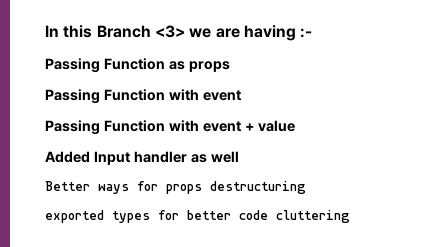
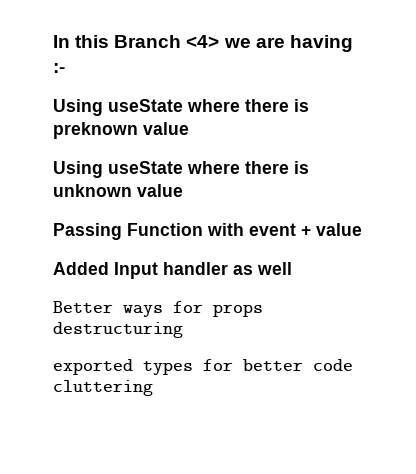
- In this Branch <3> we are having :-
+ In this Branch <4> we are having :-
- Passing Function as props
- Passing Function with event
+ Using useState where there is preknown value
+ Using useState where there is unknown value

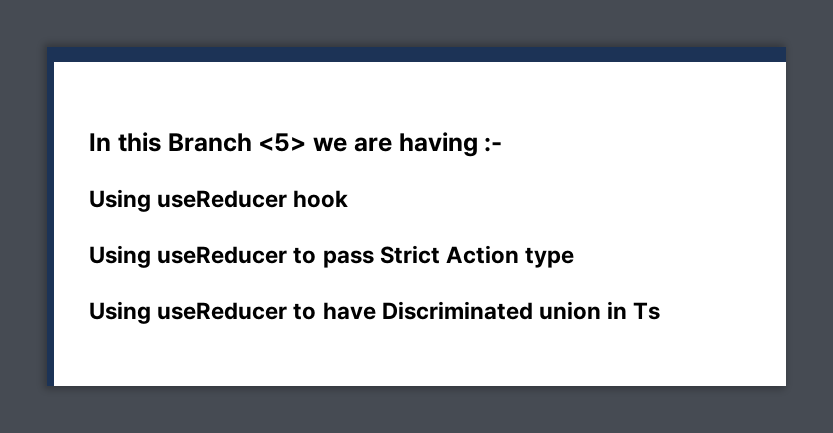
- In this Branch <4> we are having :-
+ In this Branch <5> we are having :-
- Using useState where there is preknown value
- Using useState where there is unknown value
- Passing Function with event + value
- Added Input handler as well
- Better ways for props destructuring
- exported types for better code cluttering
+ Using useReducer hook
+ Using useReducer to pass Strict Action type
+ Using useReducer to have Discriminated union in Ts

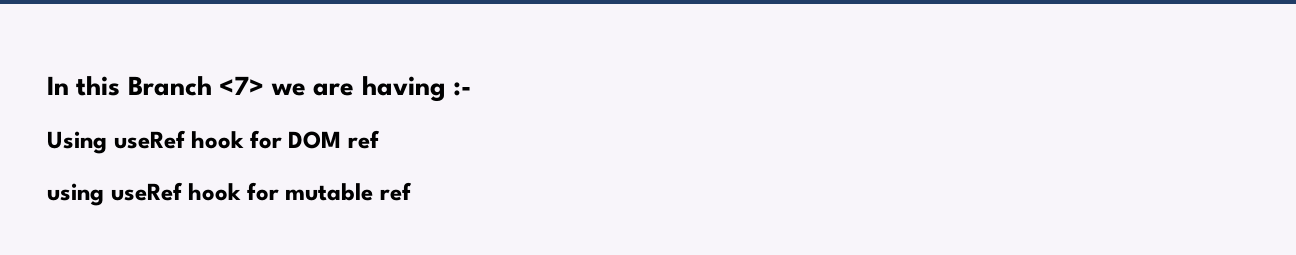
- In this Branch <5> we are having :-
+ In this Branch <7> we are having :-
- Using useReducer hook
- Using useReducer to pass Strict Action type
- Using useReducer to have Discriminated union in Ts
+ Using useRef hook for DOM ref
+ using useRef hook for mutable ref

